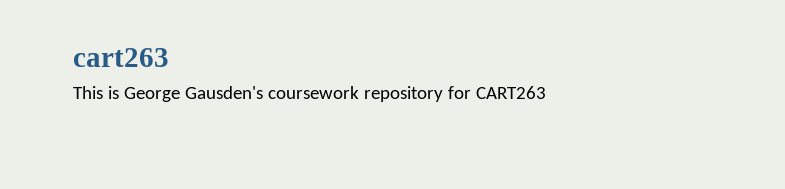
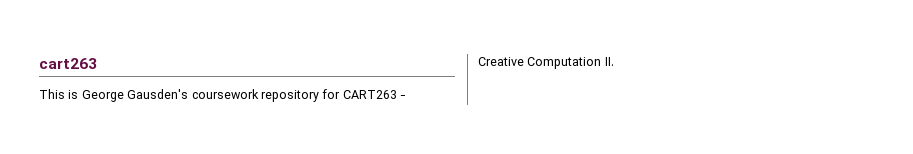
- This is George Gausden's coursework repository for CART263
+ This is George Gausden's coursework repository for CART263 - Creative Computation II.

